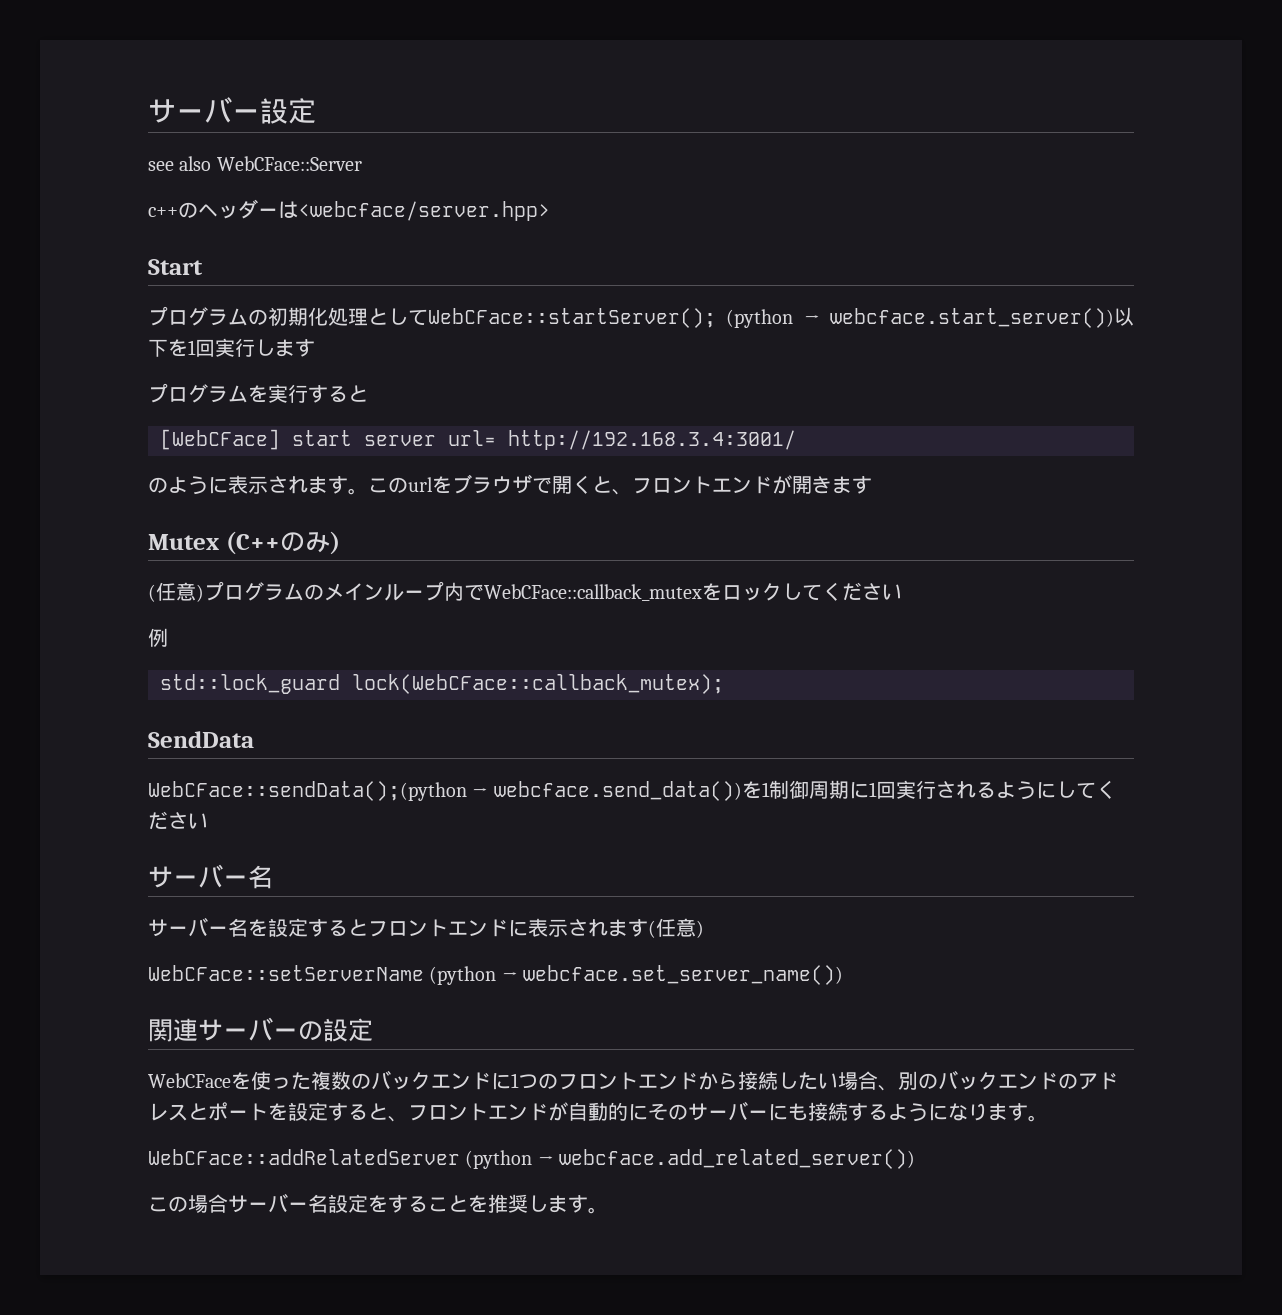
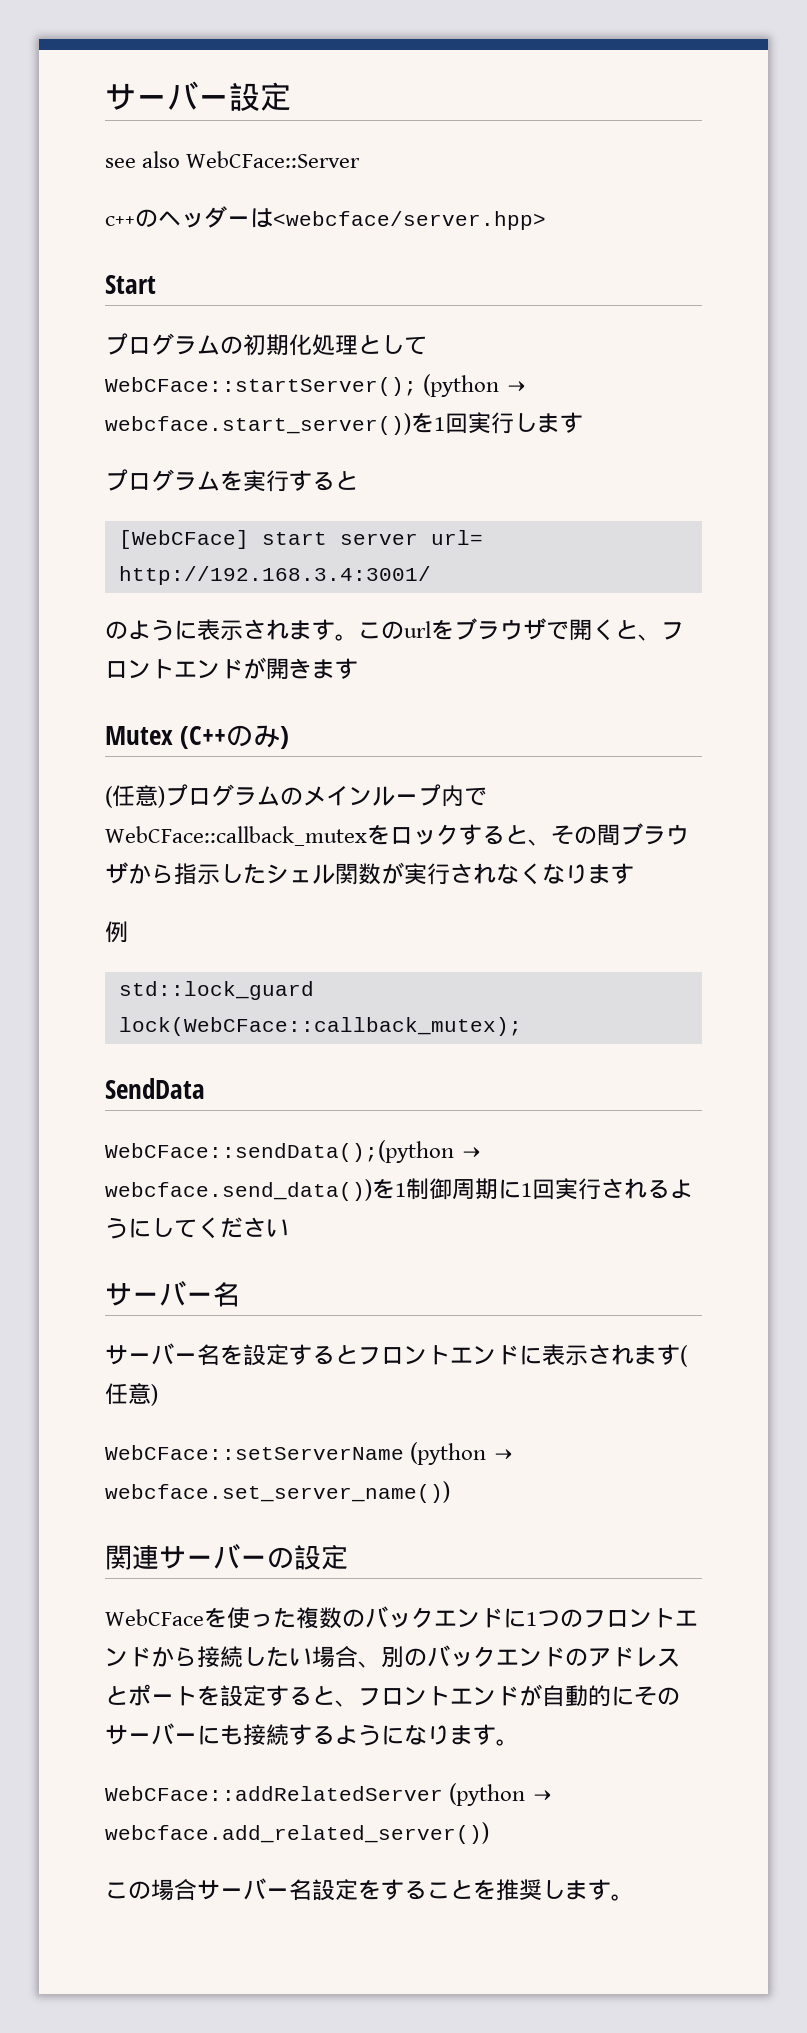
- プログラムの初期化処理としてWebCFace::startServer(); (python → webcface.start_server())以下を1回実行します
+ プログラムの初期化処理としてWebCFace::startServer(); (python → webcface.start_server())を1回実行します
- (任意)プログラムのメインループ内でWebCFace::callback_mutexをロックしてください
+ (任意)プログラムのメインループ内でWebCFace::callback_mutexをロックすると、その間ブラウザから指示したシェル関数が実行されなくなります

